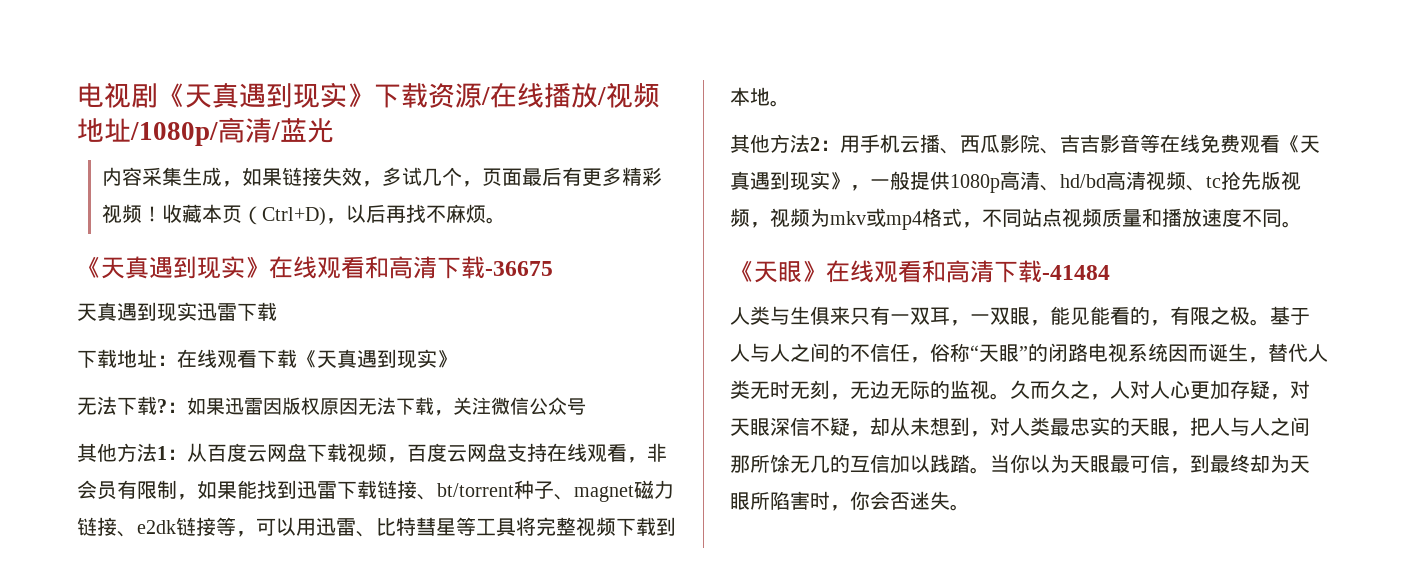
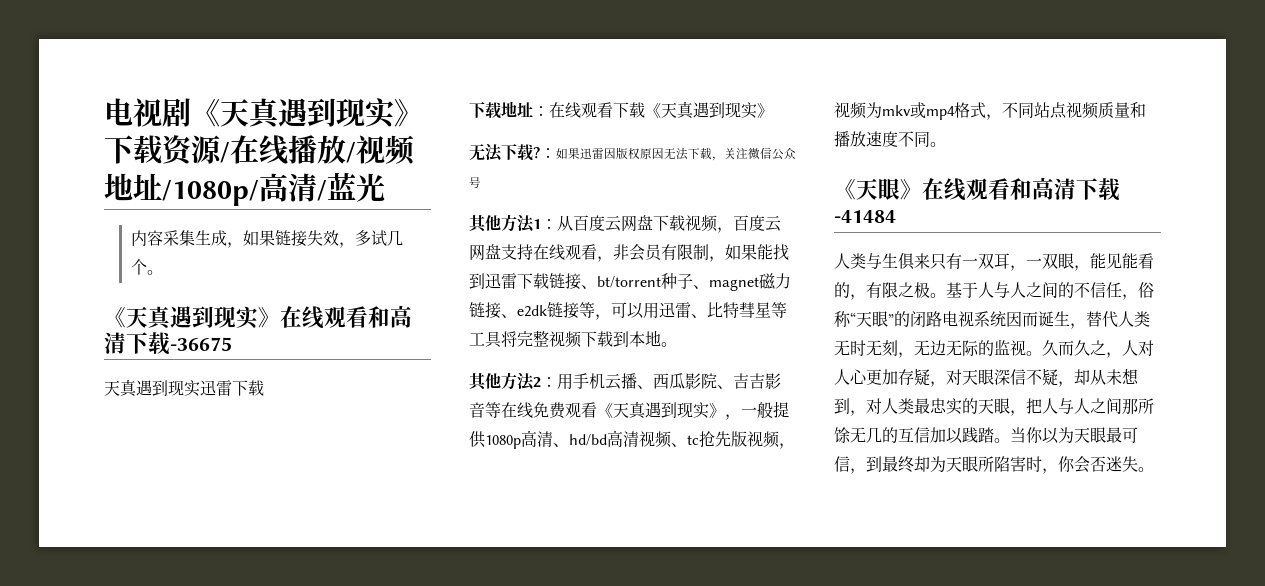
- 内容采集生成，如果链接失效，多试几个，页面最后有更多精彩视频！收藏本页（Ctrl+D)，以后再找不麻烦。
+ 内容采集生成，如果链接失效，多试几个。

